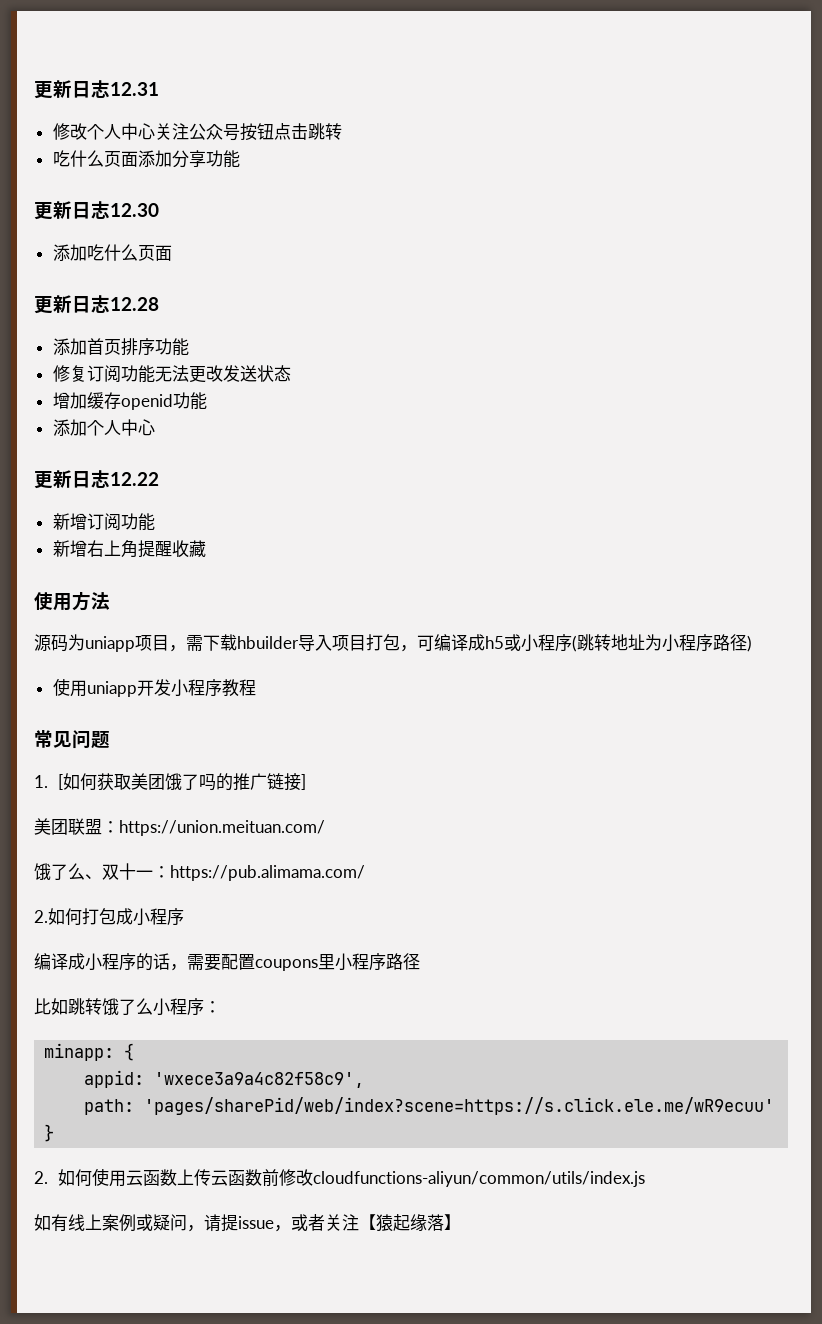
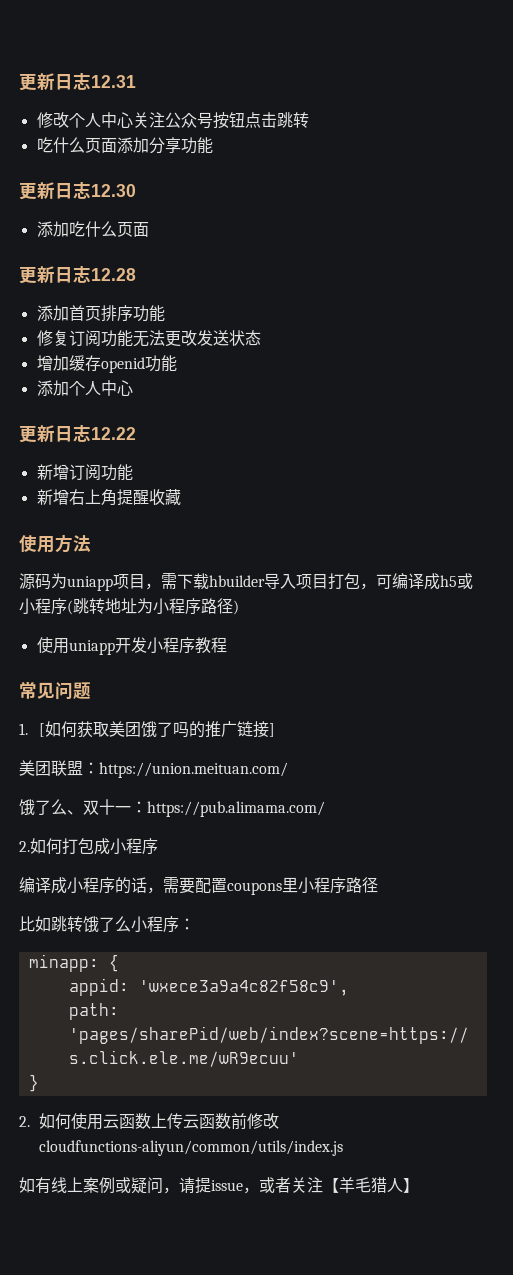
- 如有线上案例或疑问，请提issue，或者关注【猿起缘落】
+ 如有线上案例或疑问，请提issue，或者关注【羊毛猎人】

